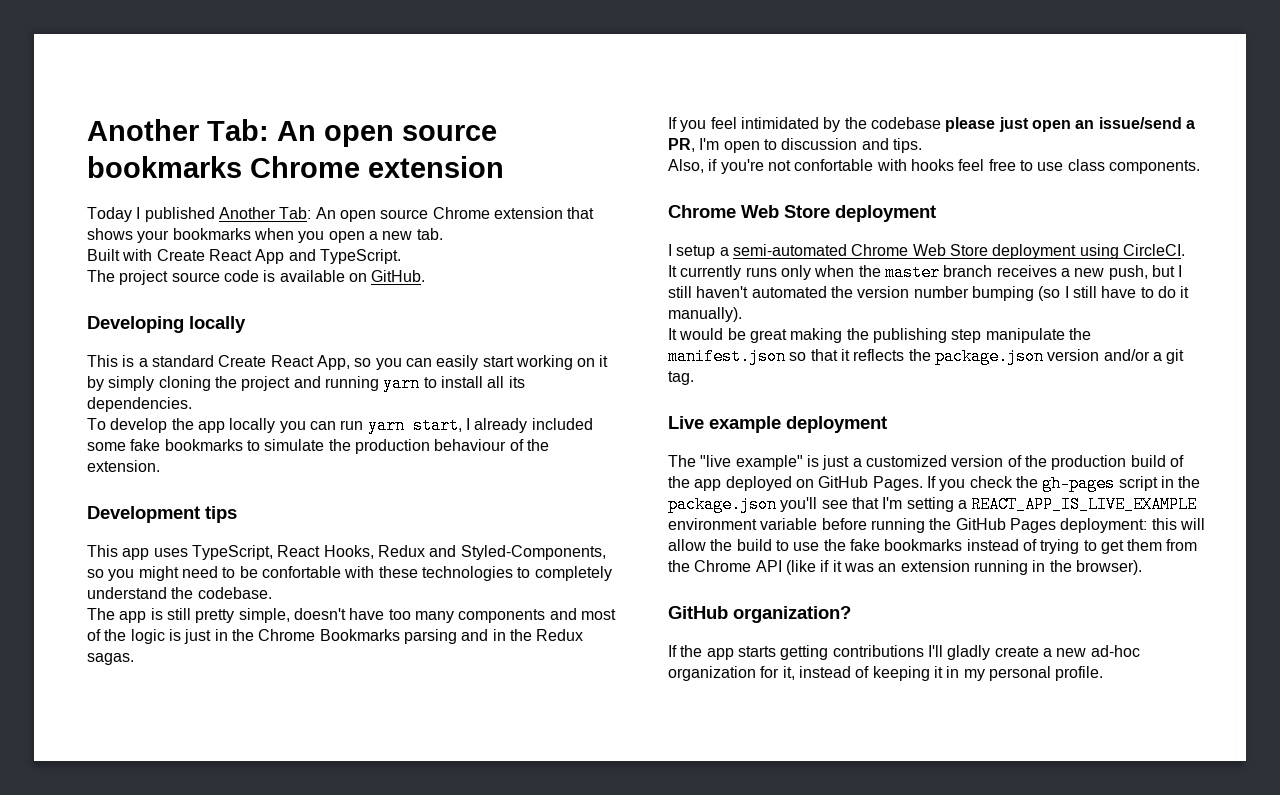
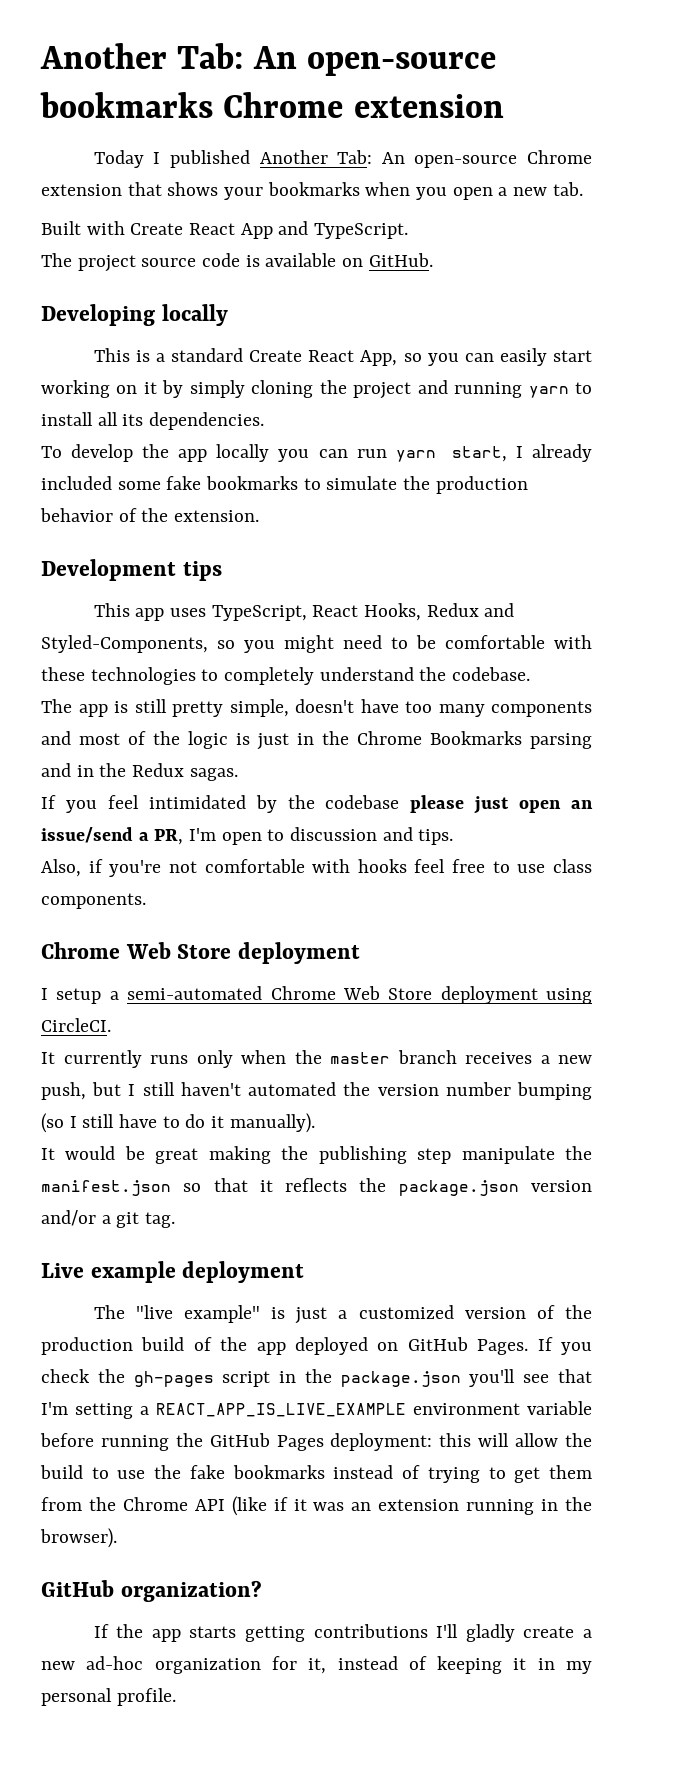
- Another Tab: An open source bookmarks Chrome extension
+ Another Tab: An open-source bookmarks Chrome extension
- Today I published Another Tab: An open source Chrome extension that shows your bookmarks when you open a new tab.
+ Today I published Another Tab: An open-source Chrome extension that shows your bookmarks when you open a new tab.
- To develop the app locally you can run yarn start, I already included some fake bookmarks to simulate the production behaviour of the extension.
+ To develop the app locally you can run yarn start, I already included some fake bookmarks to simulate the production behavior of the extension.
- This app uses TypeScript, React Hooks, Redux and Styled-Components, so you might need to be confortable with these technologies to completely understand the codebase.
+ This app uses TypeScript, React Hooks, Redux and Styled-Components, so you might need to be comfortable with these technologies to completely understand the codebase.
- Also, if you're not confortable with hooks feel free to use class components.
+ Also, if you're not comfortable with hooks feel free to use class components.

